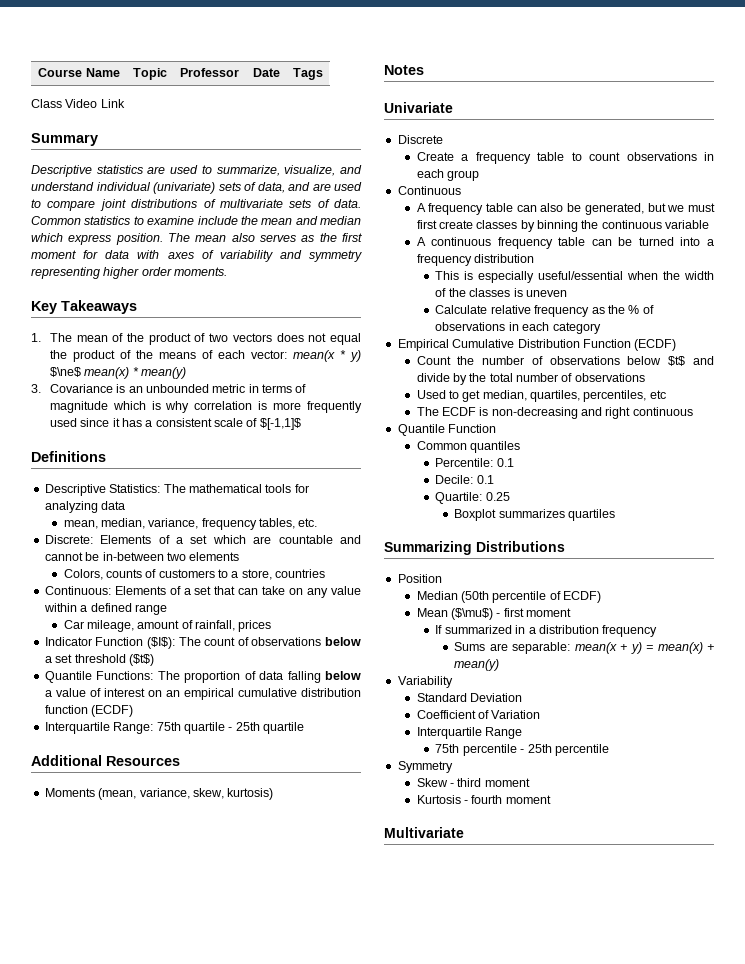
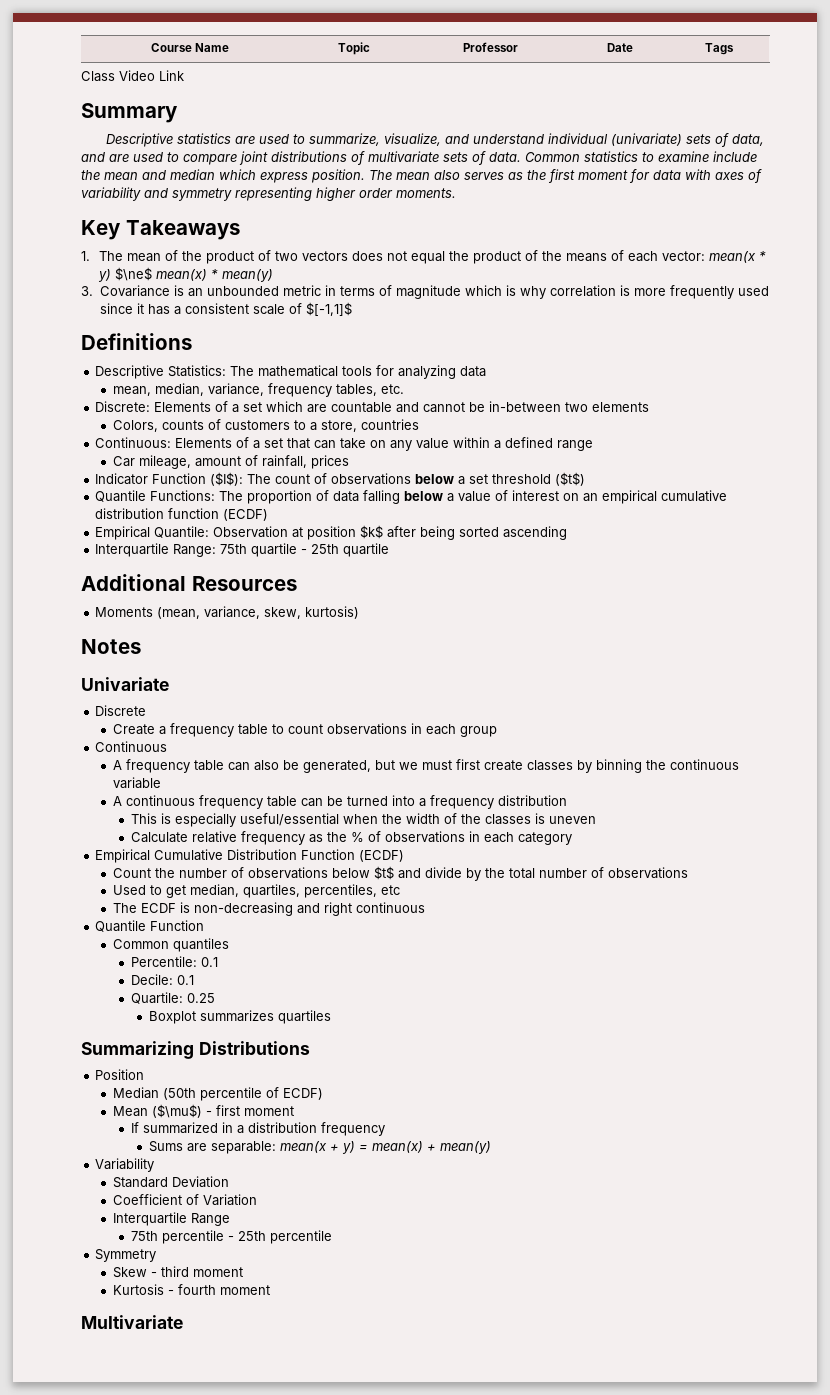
+ Empirical Quantile: Observation at position $k$ after being sorted ascending

